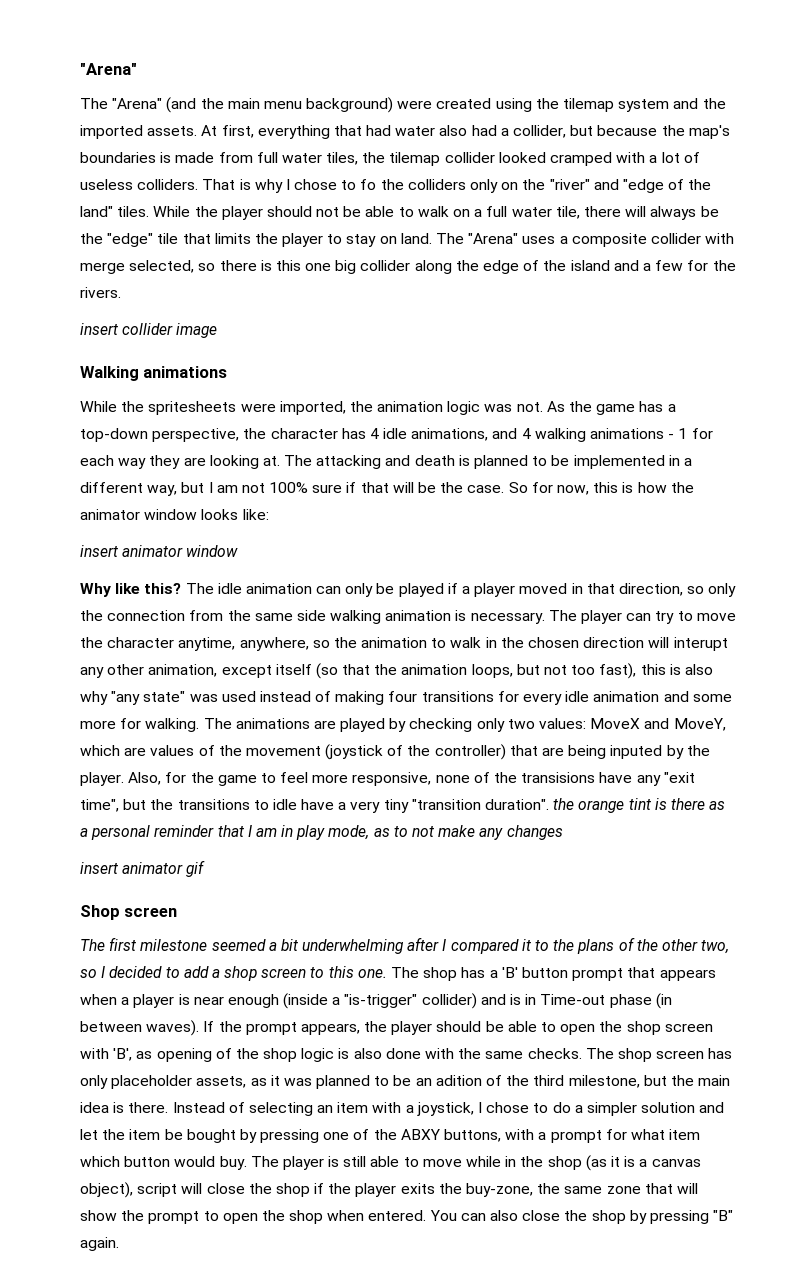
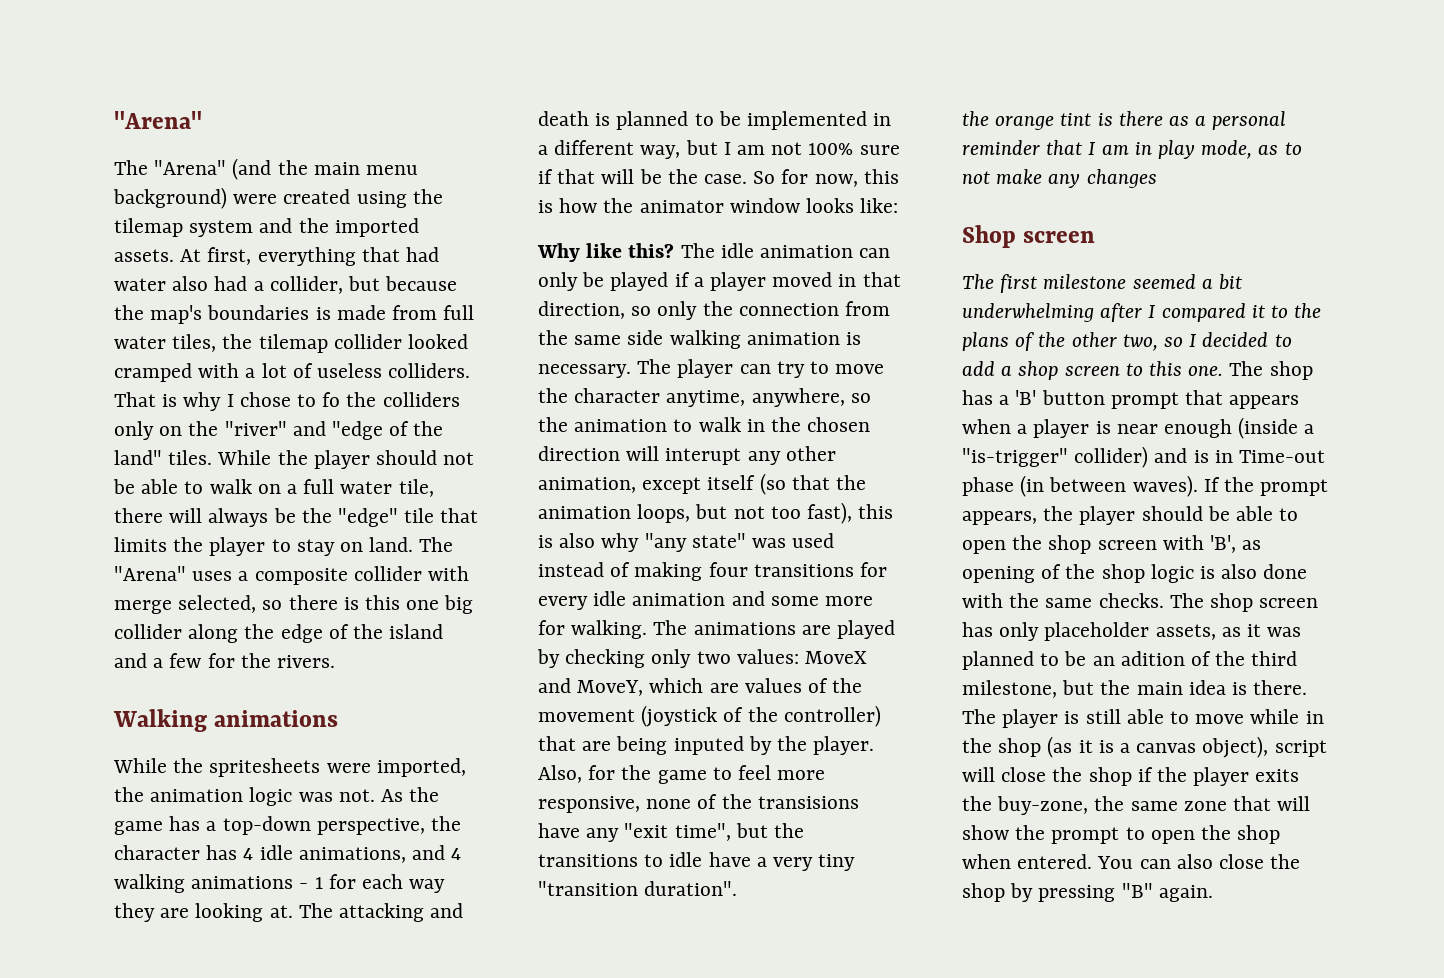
- insert collider image
- insert animator window
- Also, for the game to feel more responsive, none of the transisions have any "exit time", but the transitions to idle have a very tiny "transition duration". the orange tint is there as a personal reminder that I am in play mode, as to not make any changes
+ Also, for the game to feel more responsive, none of the transisions have any "exit time", but the transitions to idle have a very tiny "transition duration".
+ the orange tint is there as a personal reminder that I am in play mode, as to not make any changes
- insert animator gif
- Instead of selecting an item with a joystick, I chose to do a simpler solution and let the item be bought by pressing one of the ABXY buttons, with a prompt for what item which button would buy.

